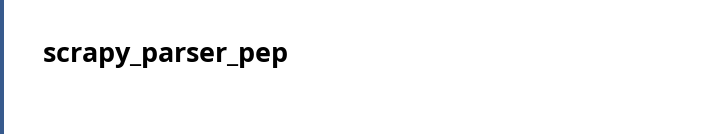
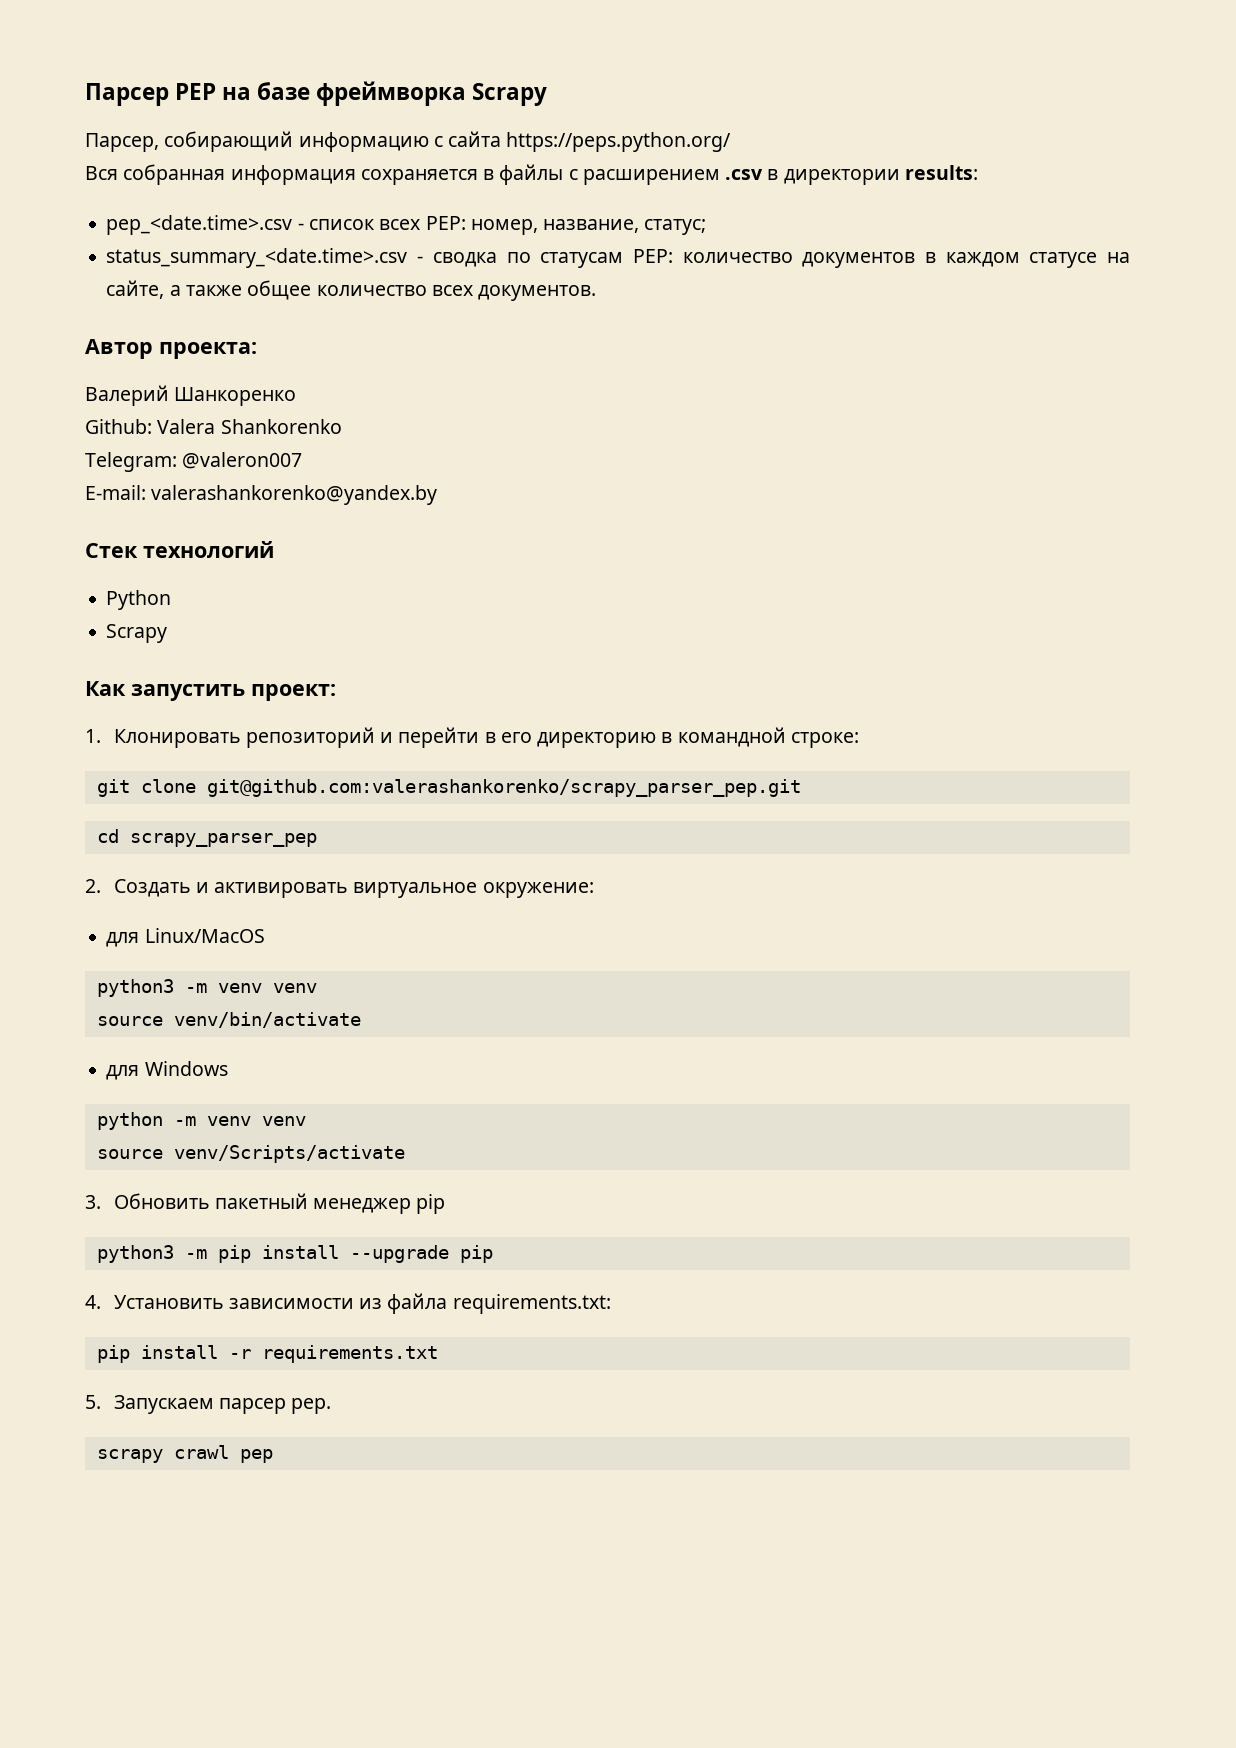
- scrapy_parser_pep
+ Парсер PEP на базе фреймворка Scrapy
+ Парсер, собирающий информацию с сайта https://peps.python.org/
+ Вся собранная информация сохраняется в файлы с расширением .csv в директории results:
+ pep_<date.time>.csv - список всех PEP: номер, название, статус;
+ status_summary_<date.time>.csv - сводка по статусам PEP: количество документов в каждом статусе на сайте, а также общее количество всех документов.
+ Автор проекта:
+ Валерий Шанкоренко
+ Github: Valera Shankorenko
+ Telegram: @valeron007
+ E-mail: valerashankorenko@yandex.by
+ Стек технологий
+ Python
+ Scrapy
+ Как запустить проект:
+ 1. Клонировать репозиторий и перейти в его директорию в командной строке:
+ git clone git@github.com:valerashankorenko/scrapy_parser_pep.git
+ cd scrapy_parser_pep
+ 2. Cоздать и активировать виртуальное окружение:
+ для Linux/MacOS
+ python3 -m venv venv
+ source venv/bin/activate
+ для Windows
+ python -m venv venv
+ source venv/Scripts/activate
+ 3. Обновить пакетный менеджер pip
+ python3 -m pip install --upgrade pip
+ 4. Установить зависимости из файла requirements.txt:
+ pip install -r requirements.txt
+ 5. Запускаем парсер pep.
+ scrapy crawl pep

